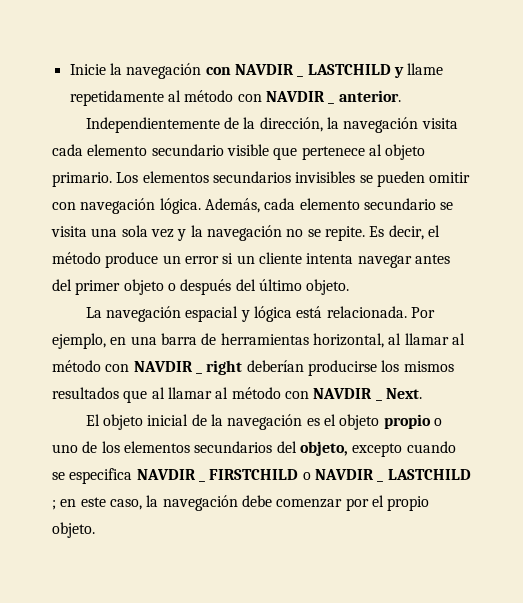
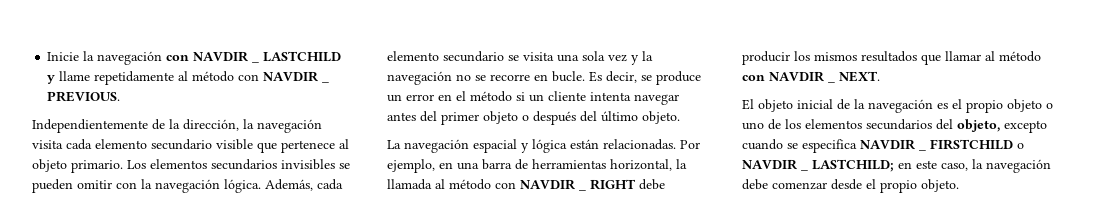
- Inicie la navegación con NAVDIR _ LASTCHILD y llame repetidamente al método con NAVDIR _ anterior.
+ Inicie la navegación con NAVDIR _ LASTCHILD y llame repetidamente al método con NAVDIR _ PREVIOUS.
- Los elementos secundarios invisibles se pueden omitir con navegación lógica.
+ Los elementos secundarios invisibles se pueden omitir con la navegación lógica.
- Además, cada elemento secundario se visita una sola vez y la navegación no se repite. Es decir, el método produce un error si un cliente intenta navegar antes del primer objeto o después del último objeto.
+ Además, cada elemento secundario se visita una sola vez y la navegación no se recorre en bucle. Es decir, se produce un error en el método si un cliente intenta navegar antes del primer objeto o después del último objeto.
- La navegación espacial y lógica está relacionada.
+ La navegación espacial y lógica están relacionadas.
- Por ejemplo, en una barra de herramientas horizontal, al llamar al método con NAVDIR _ right deberían producirse los mismos resultados que al llamar al método con NAVDIR _ Next.
+ Por ejemplo, en una barra de herramientas horizontal, la llamada al método con NAVDIR _ RIGHT debe producir los mismos resultados que llamar al método con NAVDIR _ NEXT.
- El objeto inicial de la navegación es el objeto propio o uno de los elementos secundarios del objeto, excepto cuando se especifica NAVDIR _ FIRSTCHILD o NAVDIR _ LASTCHILD ; en este caso, la navegación debe comenzar por el propio objeto.
+ El objeto inicial de la navegación es el propio objeto o uno de los elementos secundarios del objeto, excepto cuando se especifica NAVDIR _ FIRSTCHILD o NAVDIR _ LASTCHILD; en este caso, la navegación debe comenzar desde el propio objeto.

